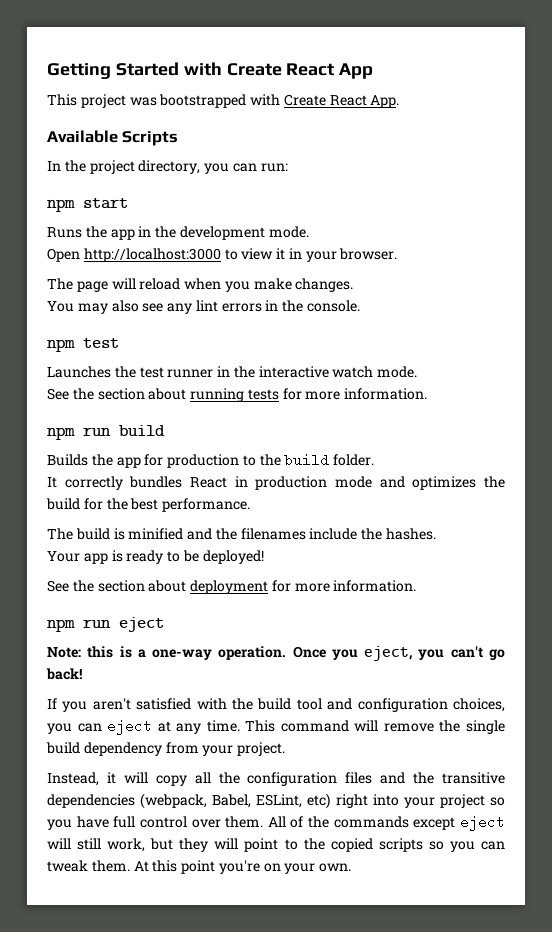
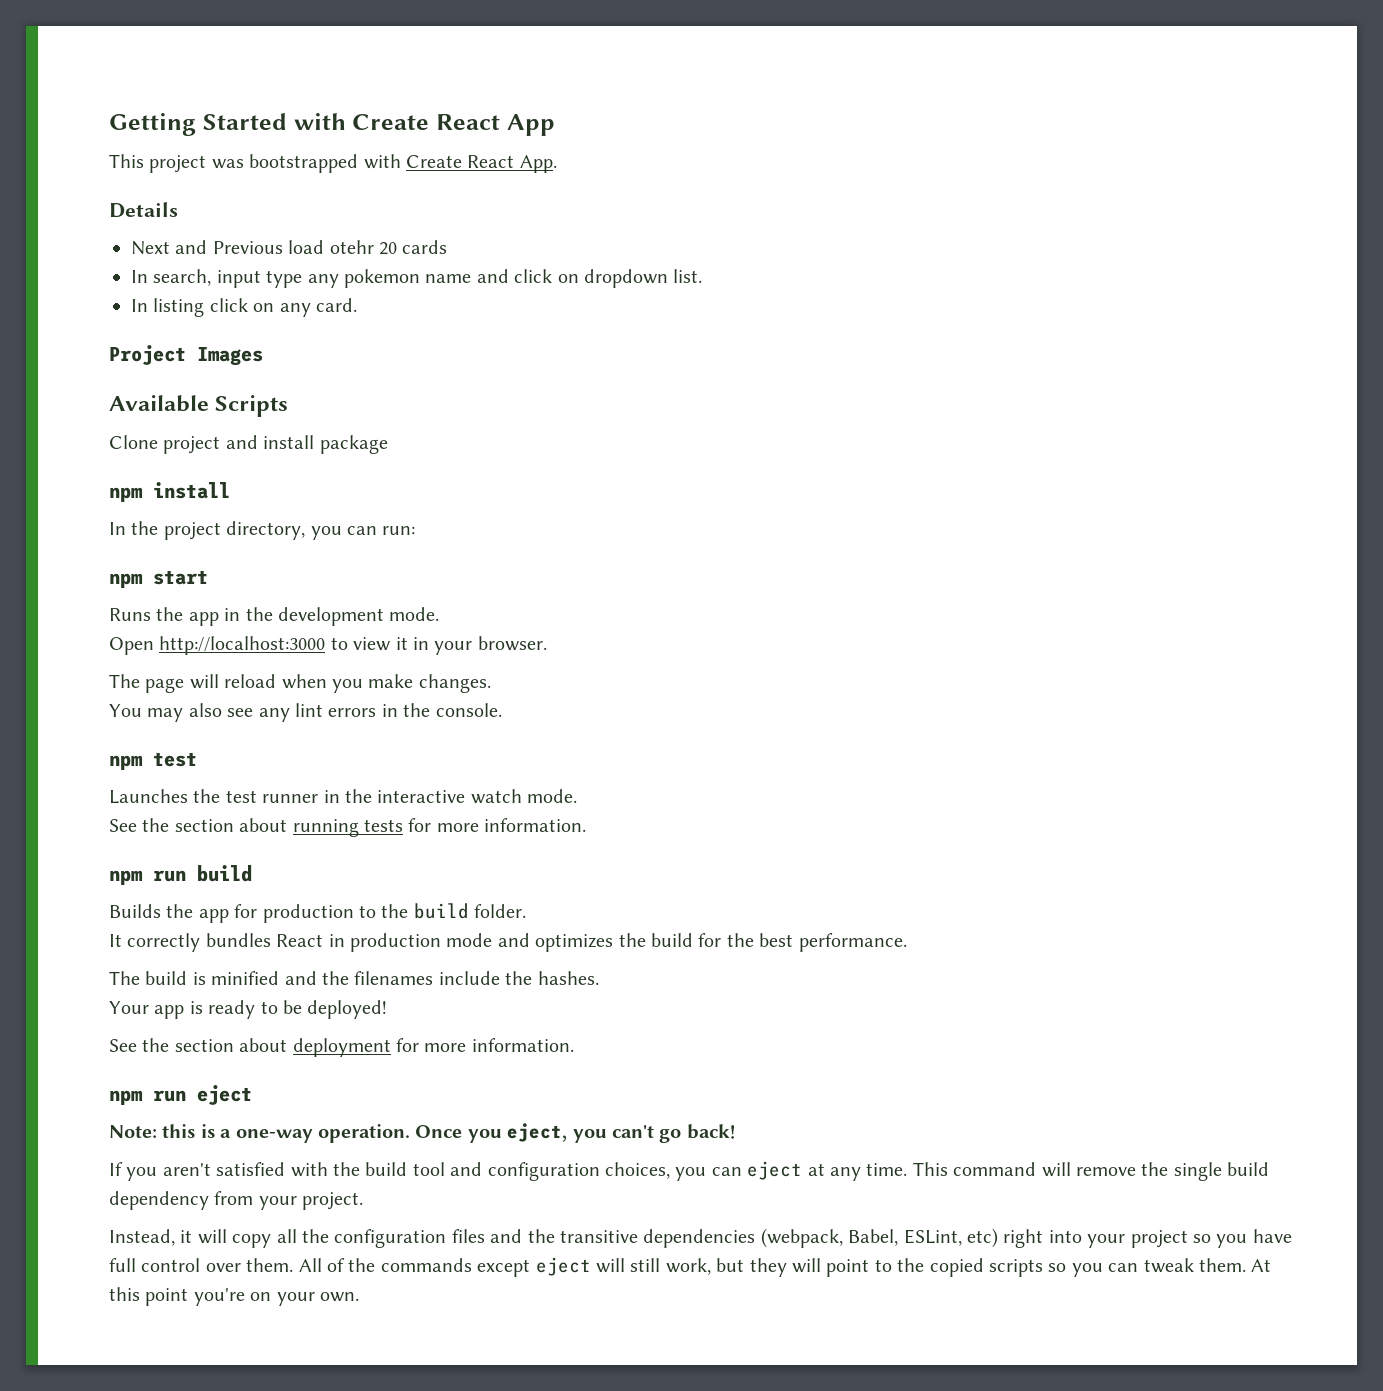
+ Details
+ Next and Previous load otehr 20 cards
+ In search, input type any pokemon name and click on dropdown list.
+ In listing click on any card.
+ Project Images
  Available Scripts
+ Clone project and install package
+ npm install

